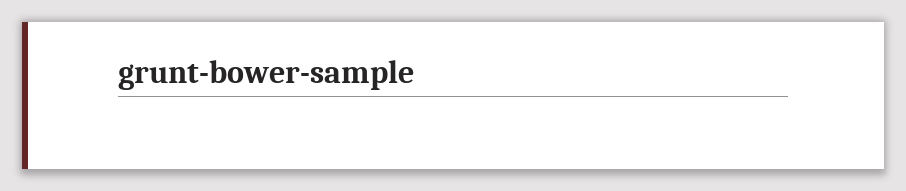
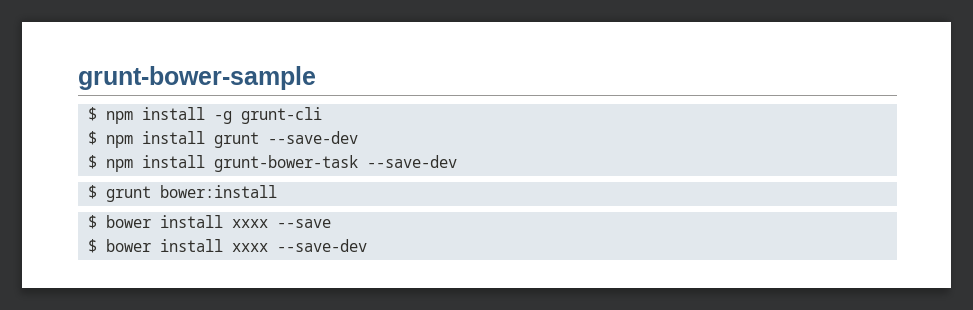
+ $ npm install -g grunt-cli
+ $ npm install grunt --save-dev
+ $ npm install grunt-bower-task --save-dev
+ $ grunt bower:install
+ $ bower install xxxx --save
+ $ bower install xxxx --save-dev

